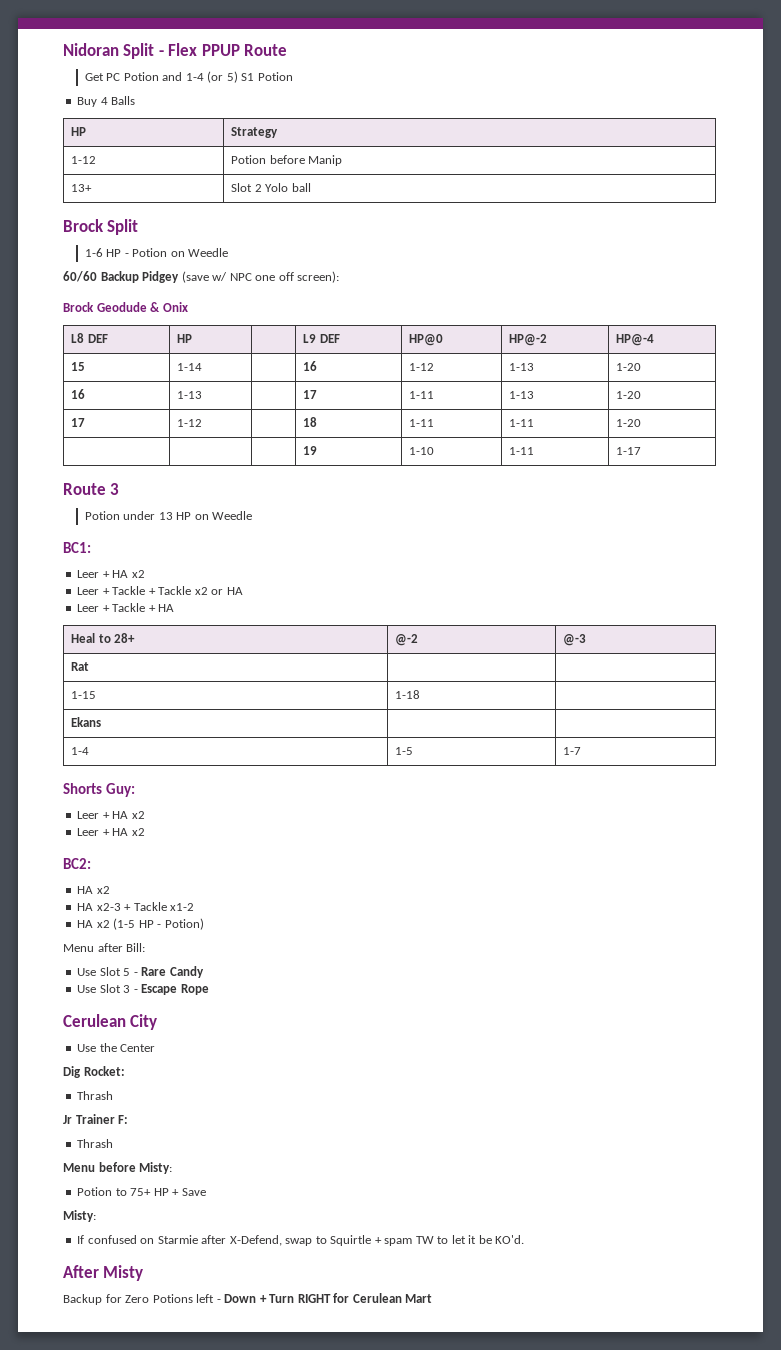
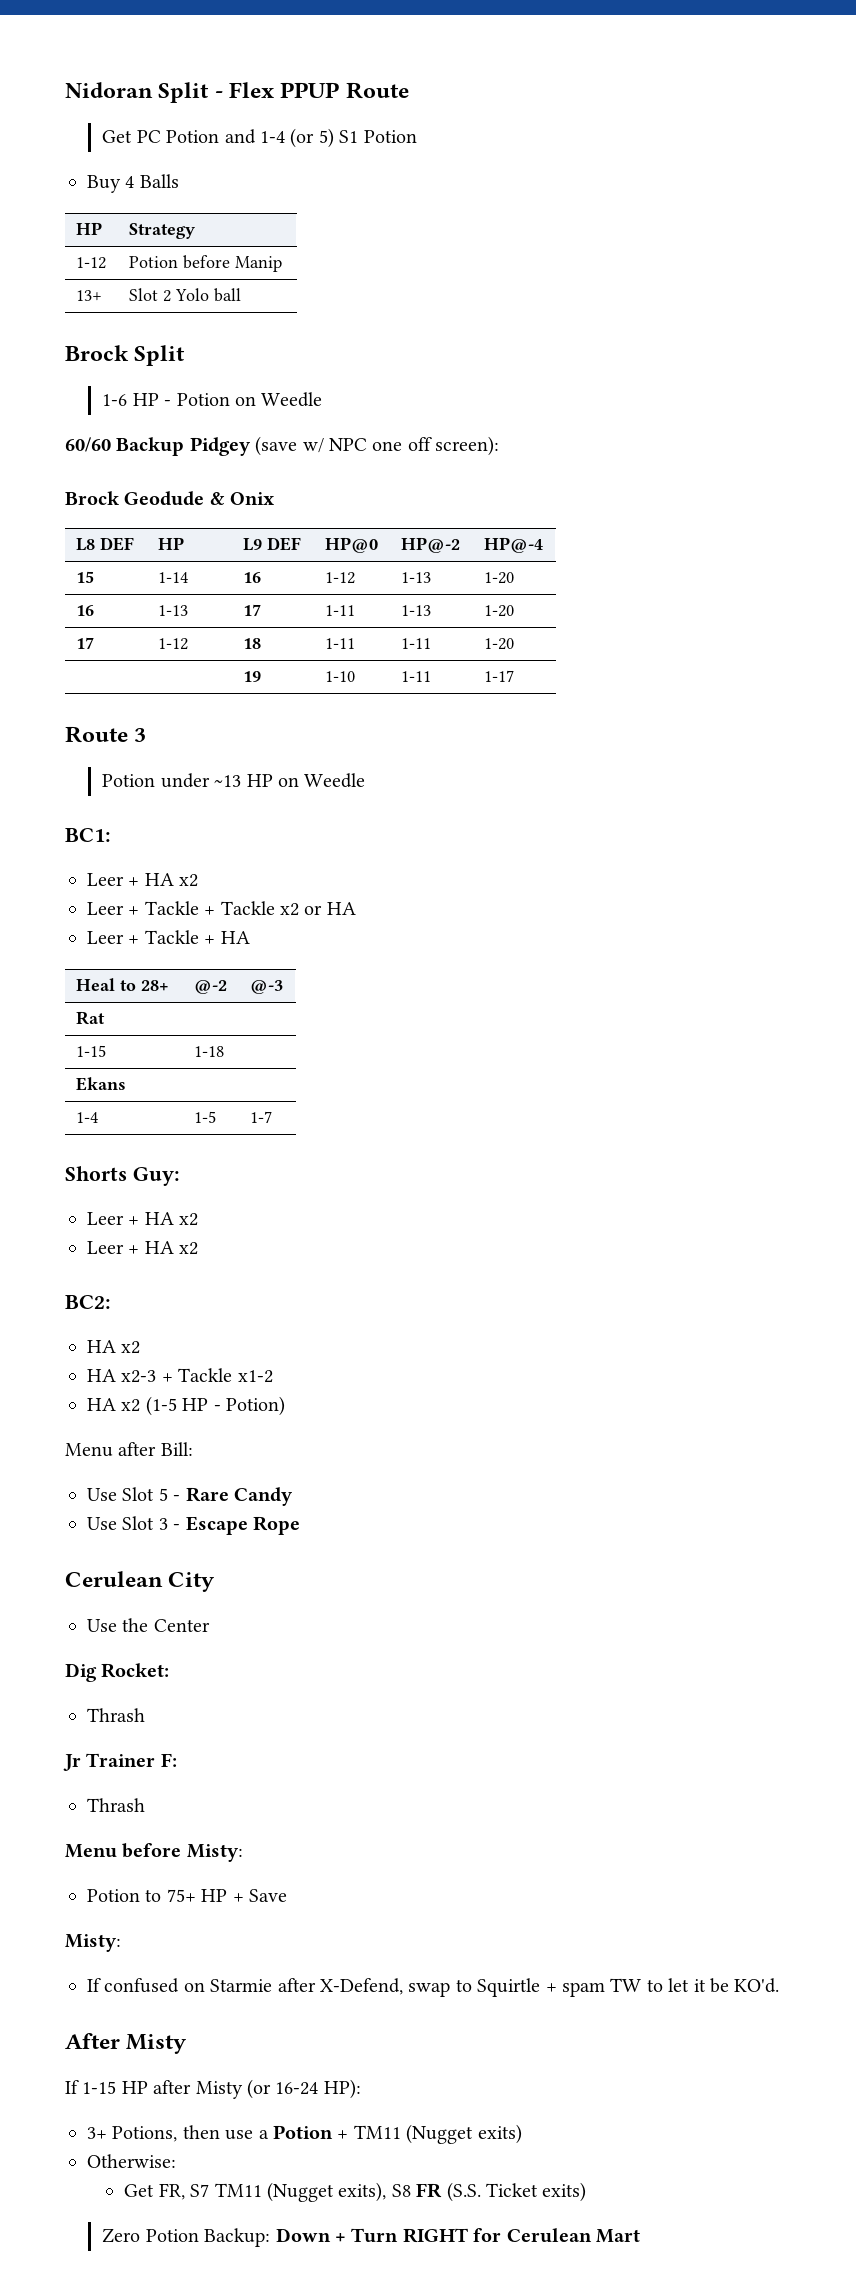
- Potion under 13 HP on Weedle
+ Potion under ~13 HP on Weedle
- Backup for Zero Potions left - Down + Turn RIGHT for Cerulean Mart
+ If 1-15 HP after Misty (or 16-24 HP):
+ 3+ Potions, then use a Potion + TM11 (Nugget exits)
+ Otherwise:
+ Get FR, S7 TM11 (Nugget exits), S8 FR (S.S. Ticket exits)
+ Zero Potion Backup: Down + Turn RIGHT for Cerulean Mart

